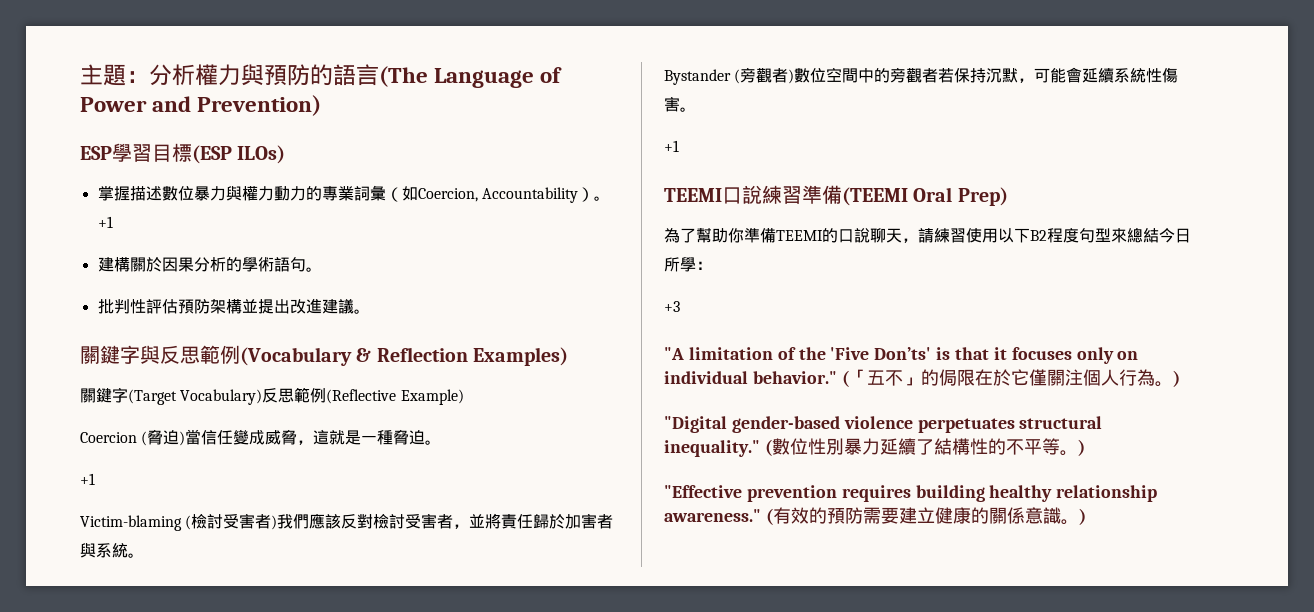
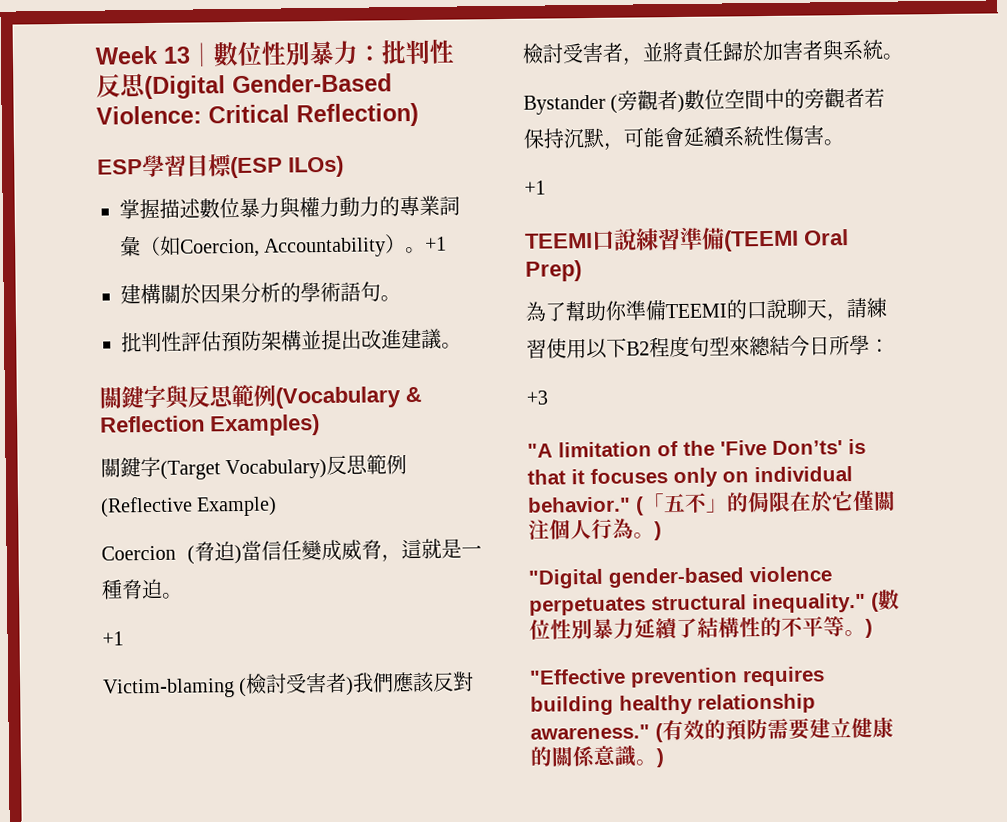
- 主題：分析權力與預防的語言(The Language of Power and Prevention)
+ Week 13｜數位性別暴力：批判性反思(Digital Gender-Based Violence: Critical Reflection)

